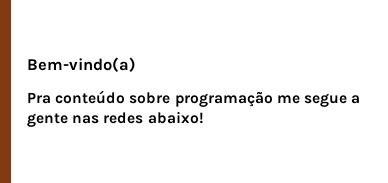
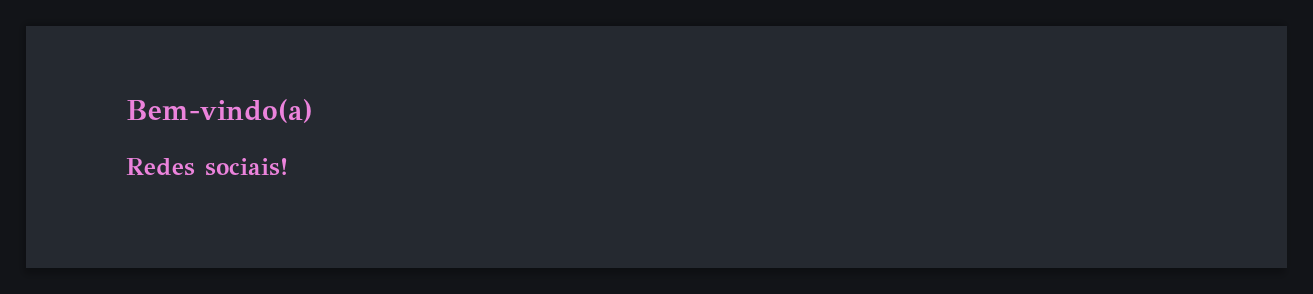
- Pra conteúdo sobre programação me segue a gente nas redes abaixo!
+ Redes sociais!

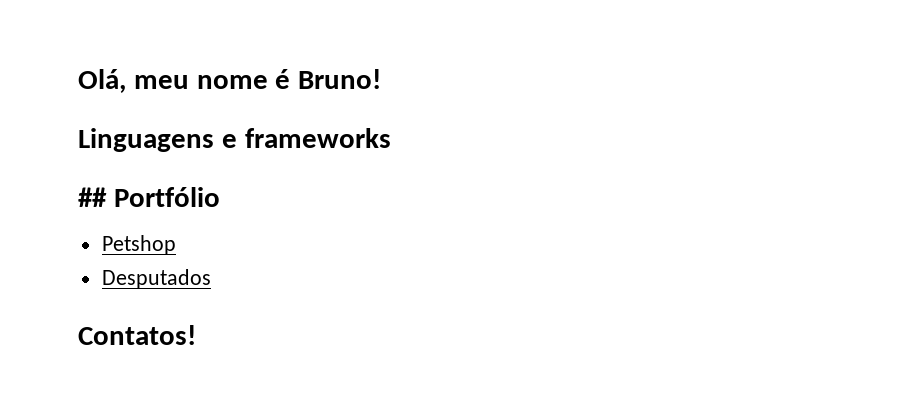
- Bem-vindo(a)
- Redes sociais!
+ Olá, meu nome é Bruno!
+ Linguagens e frameworks
+ ## Portfólio
+ Petshop
+ Desputados
+ Contatos!

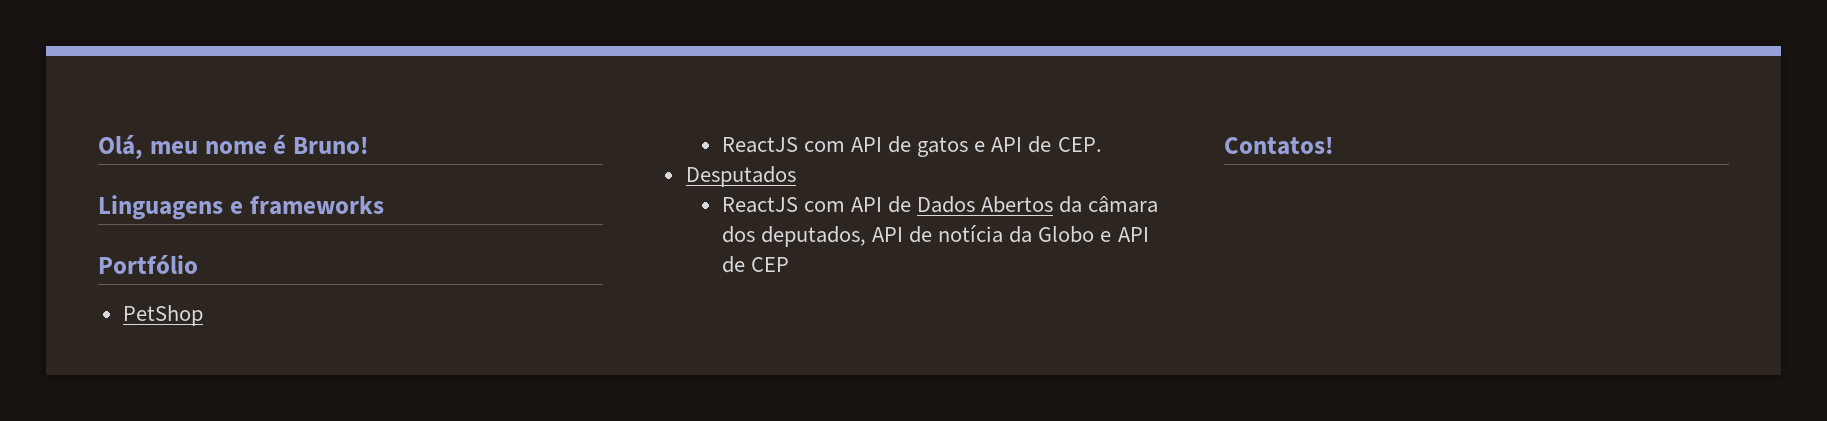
- ## Portfólio
+ Portfólio
- Petshop
+ PetShop
+ ReactJS com API de gatos e API de CEP.
  Desputados
+ ReactJS com API de Dados Abertos da câmara dos deputados, API de notícia da Globo e API de CEP

